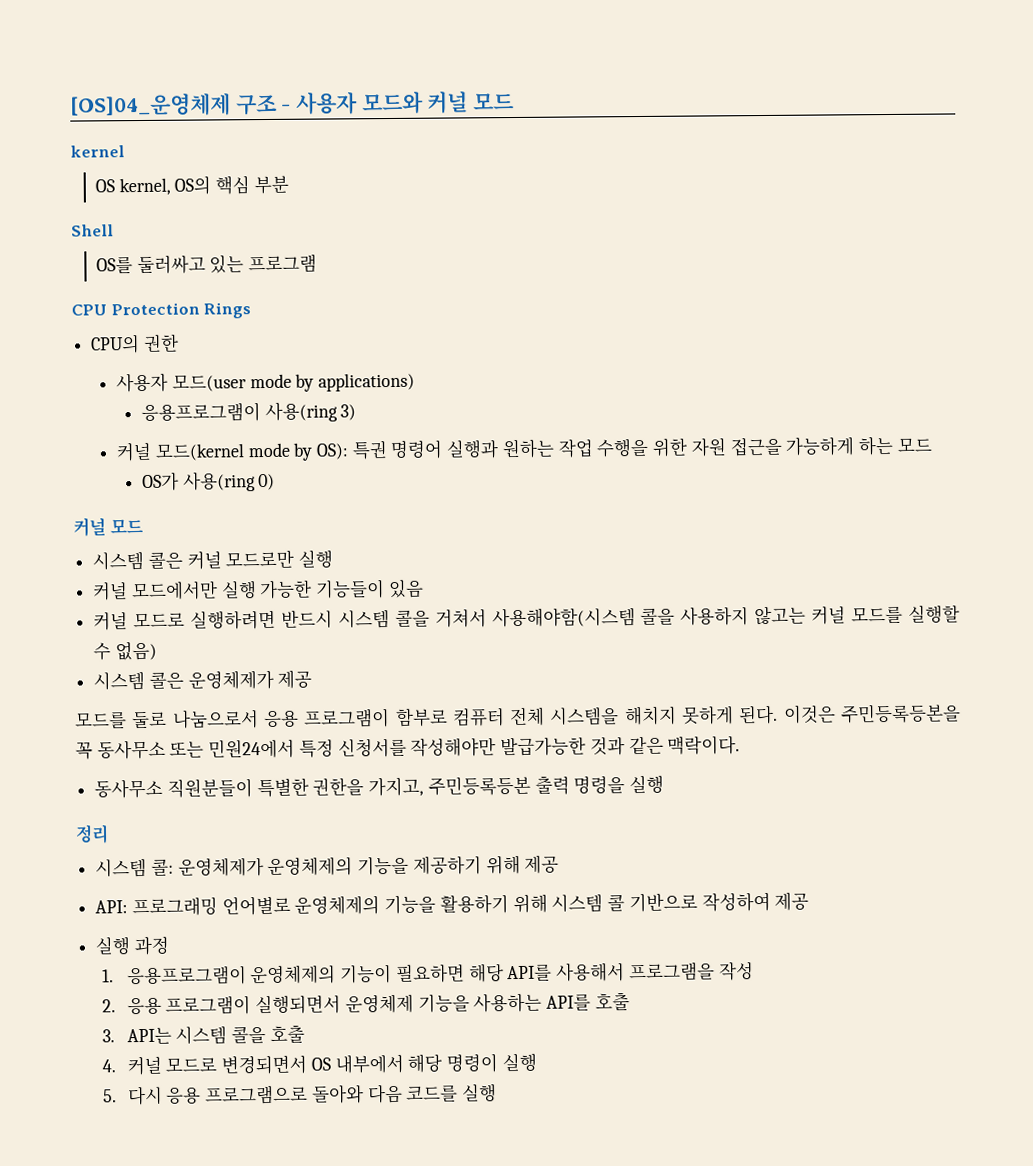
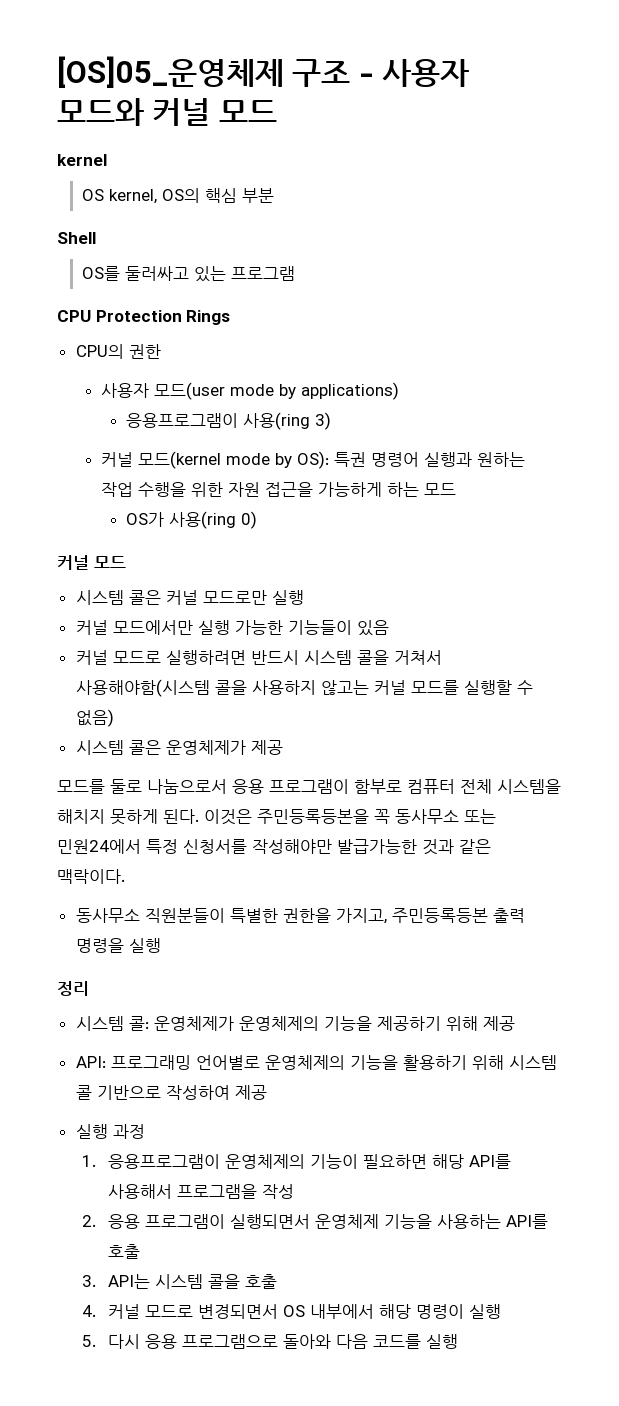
- [OS]04_운영체제 구조 - 사용자 모드와 커널 모드
+ [OS]05_운영체제 구조 - 사용자 모드와 커널 모드

